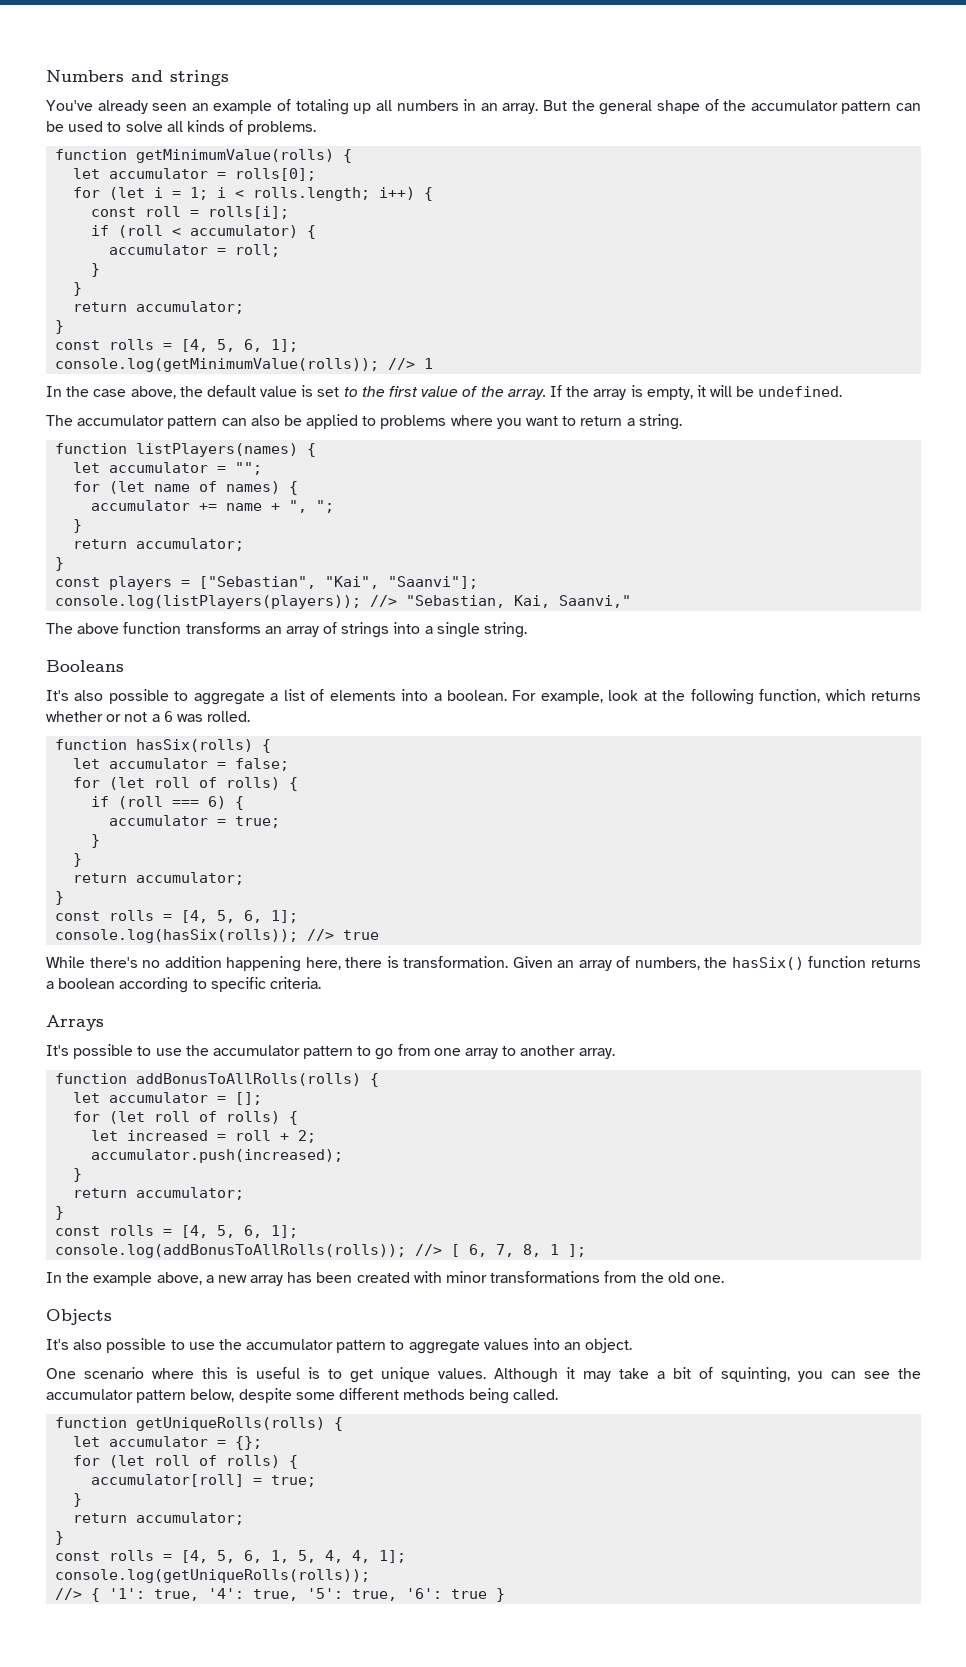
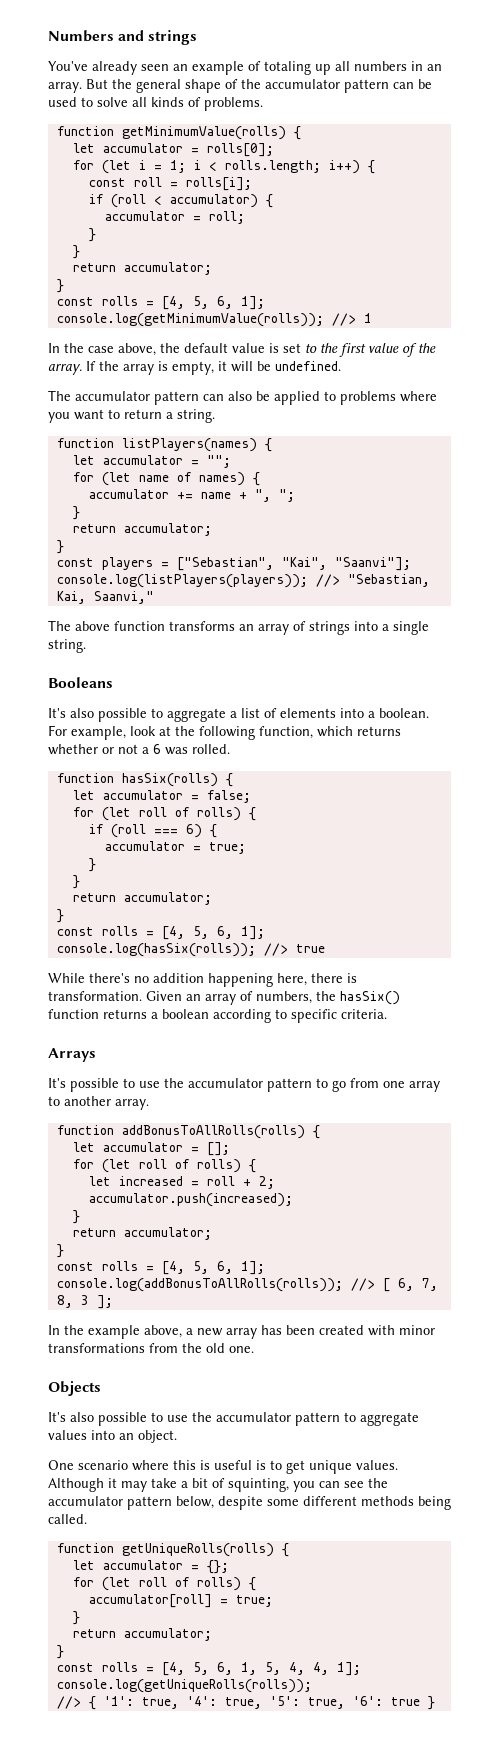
- console.log(addBonusToAllRolls(rolls)); //> [ 6, 7, 8, 1 ];
+ console.log(addBonusToAllRolls(rolls)); //> [ 6, 7, 8, 3 ];

